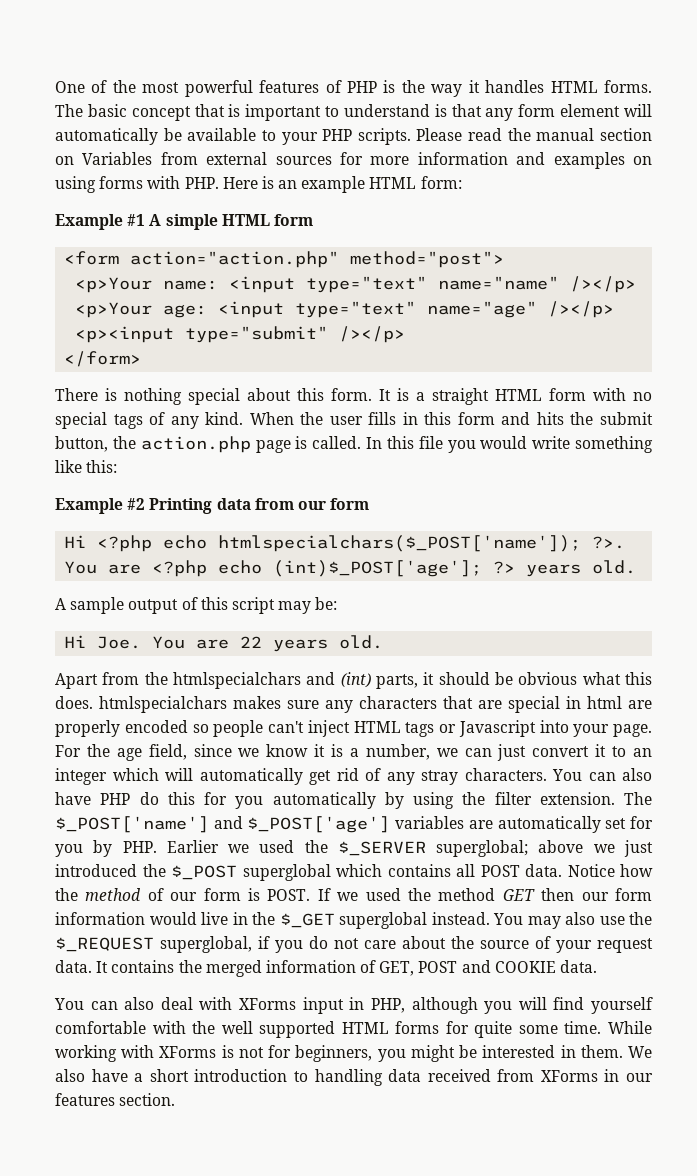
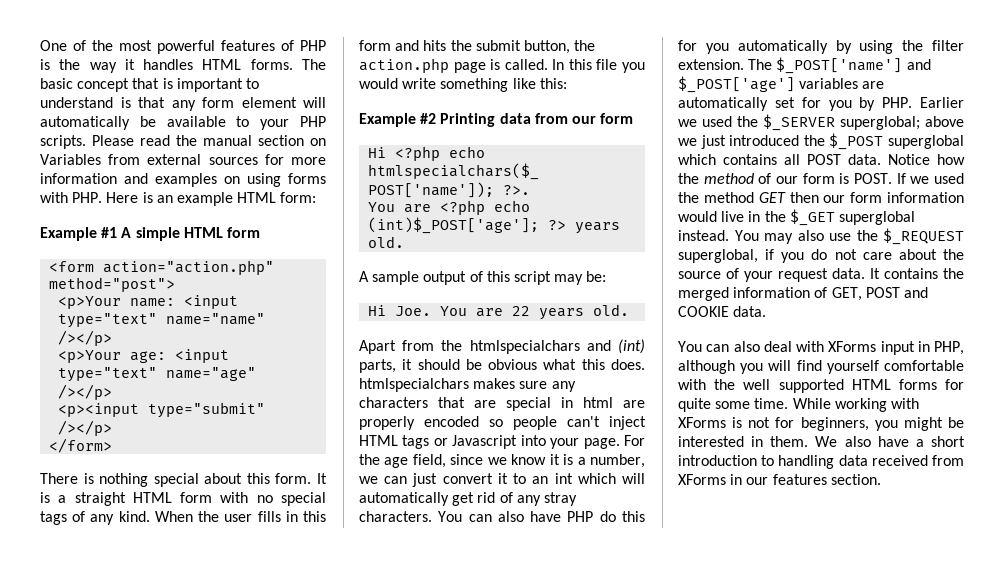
- For the age field, since we know it is a number, we can just convert it to an integer which will automatically get rid of any stray characters.
+ For the age field, since we know it is a number, we can just convert it to an int which will automatically get rid of any stray characters.

